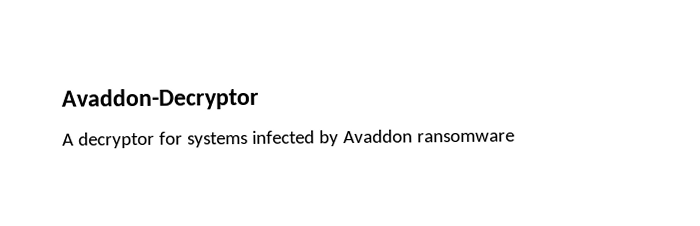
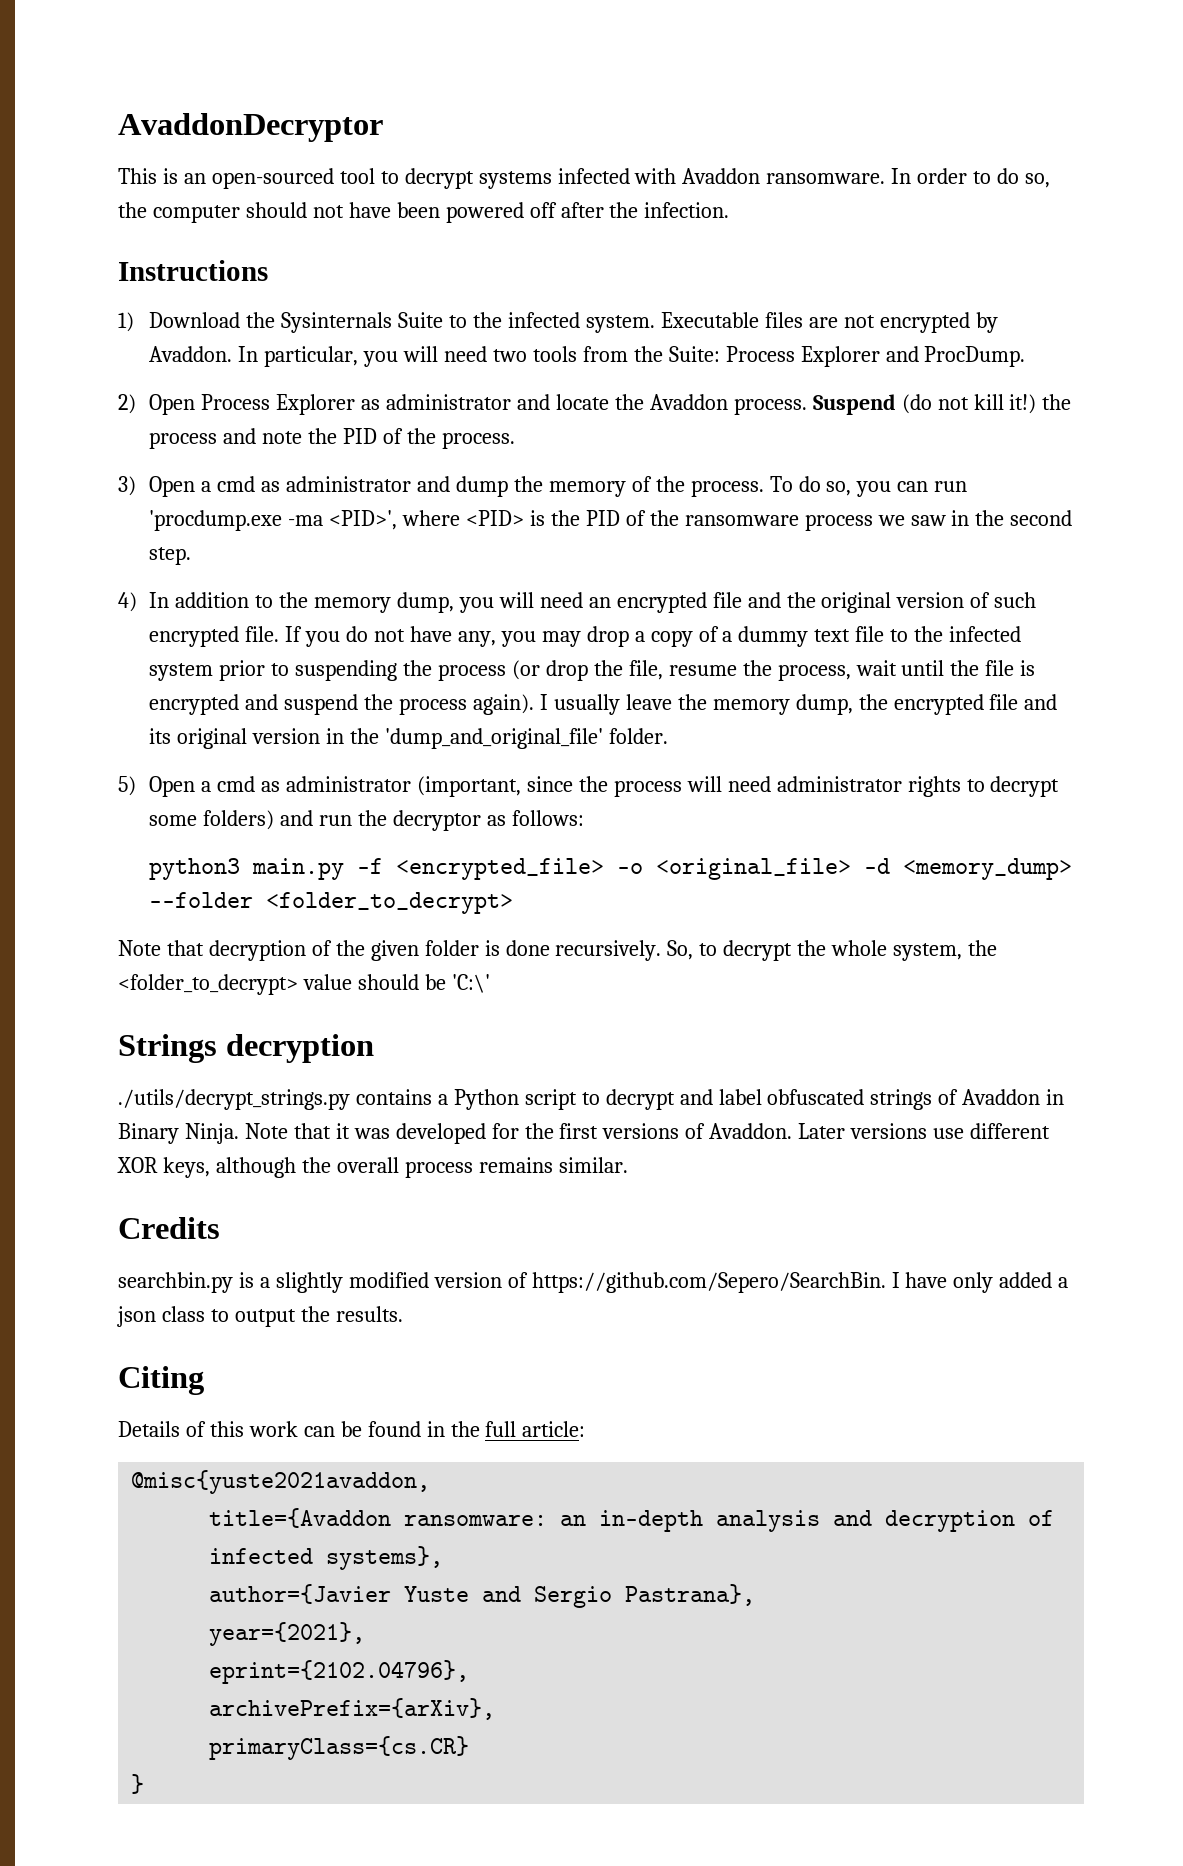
- Avaddon-Decryptor
- A decryptor for systems infected by Avaddon ransomware
+ AvaddonDecryptor
+ This is an open-sourced tool to decrypt systems infected with Avaddon ransomware. In order to do so, the computer should not have been powered off after the infection.
+ Instructions
+ 1) Download the Sysinternals Suite to the infected system. Executable files are not encrypted by Avaddon. In particular, you will need two tools from the Suite: Process Explorer and ProcDump.
+ 2) Open Process Explorer as administrator and locate the Avaddon process. Suspend (do not kill it!) the process and note the PID of the process.
+ 3) Open a cmd as administrator and dump the memory of the process. To do so, you can run 'procdump.exe -ma <PID>', where <PID> is the PID of the ransomware process we saw in the second step.
+ 4) In addition to the memory dump, you will need an encrypted file and the original version of such encrypted file. If you do not have any, you may drop a copy of a dummy text file to the infected system prior to suspending the process (or drop the file, resume the process, wait until the file is encrypted and suspend the process again). I usually leave the memory dump, the encrypted file and its original version in the 'dump_and_original_file' folder.
+ 5) Open a cmd as administrator (important, since the process will need administrator rights to decrypt some folders) and run the decryptor as follows:
+ python3 main.py -f <encrypted_file> -o <original_file> -d <memory_dump> --folder <folder_to_decrypt>
+ Note that decryption of the given folder is done recursively. So, to decrypt the whole system, the <folder_to_decrypt> value should be 'C:\'
+ Strings decryption
+ ./utils/decrypt_strings.py contains a Python script to decrypt and label obfuscated strings of Avaddon in Binary Ninja. Note that it was developed for the first versions of Avaddon. Later versions use different XOR keys, although the overall process remains similar.
+ Credits
+ searchbin.py is a slightly modified version of https://github.com/Sepero/SearchBin. I have only added a json class to output the results.
+ Citing
+ Details of this work can be found in the full article:
+ @misc{yuste2021avaddon,
+ title={Avaddon ransomware: an in-depth analysis and decryption of infected systems},
+ author={Javier Yuste and Sergio Pastrana},
+ year={2021},
+ eprint={2102.04796},
+ archivePrefix={arXiv},
+ primaryClass={cs.CR}
+ }

